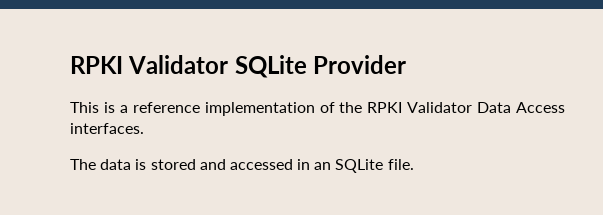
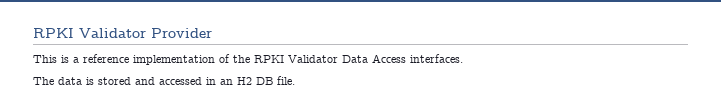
- RPKI Validator SQLite Provider
+ RPKI Validator Provider
- The data is stored and accessed in an SQLite file.
+ The data is stored and accessed in an H2 DB file.

